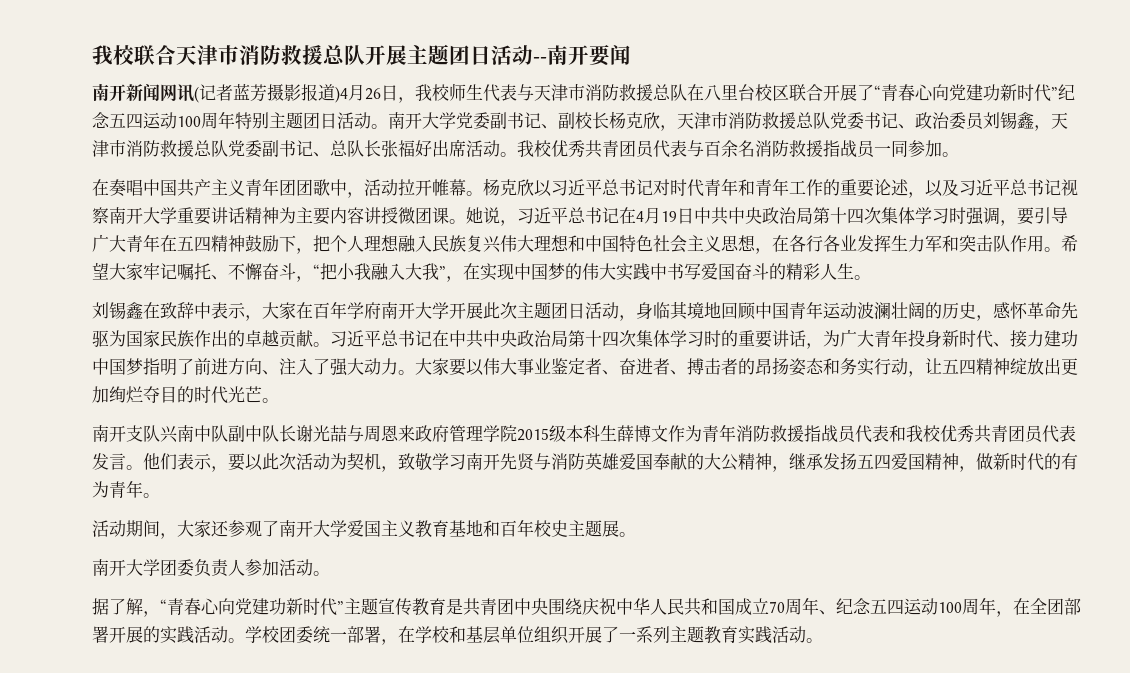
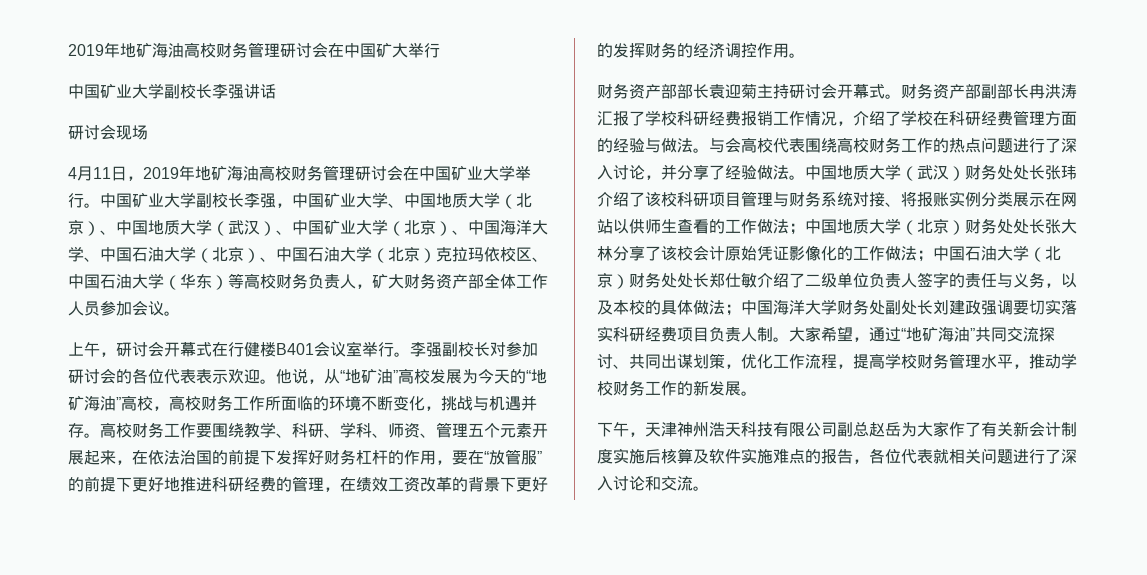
- 我校联合天津市消防救援总队开展主题团日活动--南开要闻
- 南开新闻网讯(记者蓝芳摄影报道)4月26日，我校师生代表与天津市消防救援总队在八里台校区联合开展了“青春心向党建功新时代”纪念五四运动100周年特别主题团日活动。南开大学党委副书记、副校长杨克欣，天津市消防救援总队党委书记、政治委员刘锡鑫，天津市消防救援总队党委副书记、总队长张福好出席活动。我校优秀共青团员代表与百余名消防救援指战员一同参加。
- 在奏唱中国共产主义青年团团歌中，活动拉开帷幕。杨克欣以习近平总书记对时代青年和青年工作的重要论述，以及习近平总书记视察南开大学重要讲话精神为主要内容讲授微团课。她说，习近平总书记在4月19日中共中央政治局第十四次集体学习时强调，要引导广大青年在五四精神鼓励下，把个人理想融入民族复兴伟大理想和中国特色社会主义思想，在各行各业发挥生力军和突击队作用。希望大家牢记嘱托、不懈奋斗，“把小我融入大我”，在实现中国梦的伟大实践中书写爱国奋斗的精彩人生。
- 刘锡鑫在致辞中表示，大家在百年学府南开大学开展此次主题团日活动，身临其境地回顾中国青年运动波澜壮阔的历史，感怀革命先驱为国家民族作出的卓越贡献。习近平总书记在中共中央政治局第十四次集体学习时的重要讲话，为广大青年投身新时代、接力建功中国梦指明了前进方向、注入了强大动力。大家要以伟大事业鉴定者、奋进者、搏击者的昂扬姿态和务实行动，让五四精神绽放出更加绚烂夺目的时代光芒。
- 南开支队兴南中队副中队长谢光喆与周恩来政府管理学院2015级本科生薛博文作为青年消防救援指战员代表和我校优秀共青团员代表发言。他们表示，要以此次活动为契机，致敬学习南开先贤与消防英雄爱国奉献的大公精神，继承发扬五四爱国精神，做新时代的有为青年。
- 活动期间，大家还参观了南开大学爱国主义教育基地和百年校史主题展。
- 南开大学团委负责人参加活动。
- 据了解，“青春心向党建功新时代”主题宣传教育是共青团中央围绕庆祝中华人民共和国成立70周年、纪念五四运动100周年，在全团部署开展的实践活动。学校团委统一部署，在学校和基层单位组织开展了一系列主题教育实践活动。
+ 2019年地矿海油高校财务管理研讨会在中国矿大举行
+ 中国矿业大学副校长李强讲话
+ 研讨会现场
+ 4月11日，2019年地矿海油高校财务管理研讨会在中国矿业大学举行。中国矿业大学副校长李强，中国矿业大学、中国地质大学（北京）、中国地质大学（武汉）、中国矿业大学（北京）、中国海洋大学、中国石油大学（北京）、中国石油大学（北京）克拉玛依校区、中国石油大学（华东）等高校财务负责人，矿大财务资产部全体工作人员参加会议。
+ 上午，研讨会开幕式在行健楼B401会议室举行。李强副校长对参加研讨会的各位代表表示欢迎。他说，从“地矿油”高校发展为今天的“地矿海油”高校，高校财务工作所面临的环境不断变化，挑战与机遇并存。高校财务工作要围绕教学、科研、学科、师资、管理五个元素开展起来，在依法治国的前提下发挥好财务杠杆的作用，要在“放管服”的前提下更好地推进科研经费的管理，在绩效工资改革的背景下更好的发挥财务的经济调控作用。
+ 财务资产部部长袁迎菊主持研讨会开幕式。财务资产部副部长冉洪涛汇报了学校科研经费报销工作情况，介绍了学校在科研经费管理方面的经验与做法。与会高校代表围绕高校财务工作的热点问题进行了深入讨论，并分享了经验做法。中国地质大学（武汉）财务处处长张玮介绍了该校科研项目管理与财务系统对接、将报账实例分类展示在网站以供师生查看的工作做法；中国地质大学（北京）财务处处长张大林分享了该校会计原始凭证影像化的工作做法；中国石油大学（北京）财务处处长郑仕敏介绍了二级单位负责人签字的责任与义务，以及本校的具体做法；中国海洋大学财务处副处长刘建政强调要切实落实科研经费项目负责人制。大家希望，通过“地矿海油”共同交流探讨、共同出谋划策，优化工作流程，提高学校财务管理水平，推动学校财务工作的新发展。
+ 下午，天津神州浩天科技有限公司副总赵岳为大家作了有关新会计制度实施后核算及软件实施难点的报告，各位代表就相关问题进行了深入讨论和交流。

